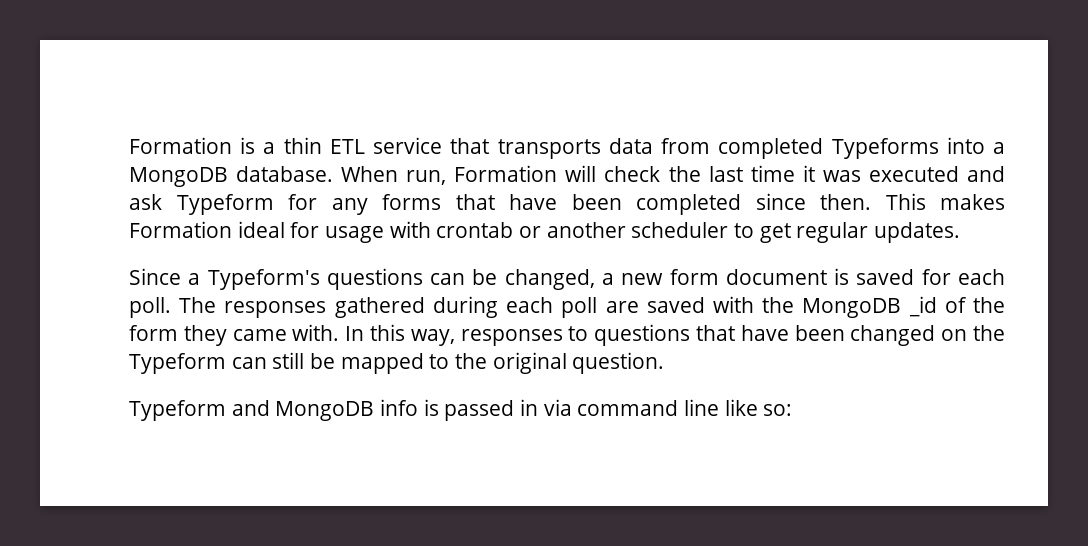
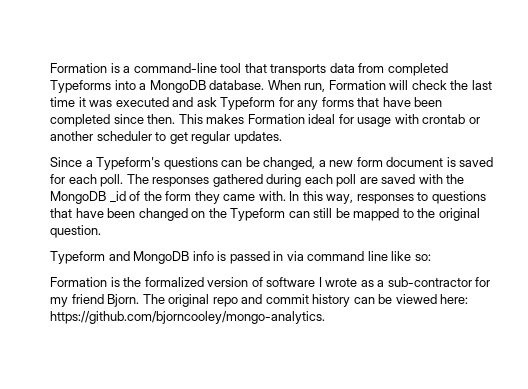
- Formation is a thin ETL service that transports data from completed Typeforms into a MongoDB database.
+ Formation is a command-line tool that transports data from completed Typeforms into a MongoDB database.
+ Formation is the formalized version of software I wrote as a sub-contractor for my friend Bjorn. The original repo and commit history can be viewed here: https://github.com/bjorncooley/mongo-analytics.

